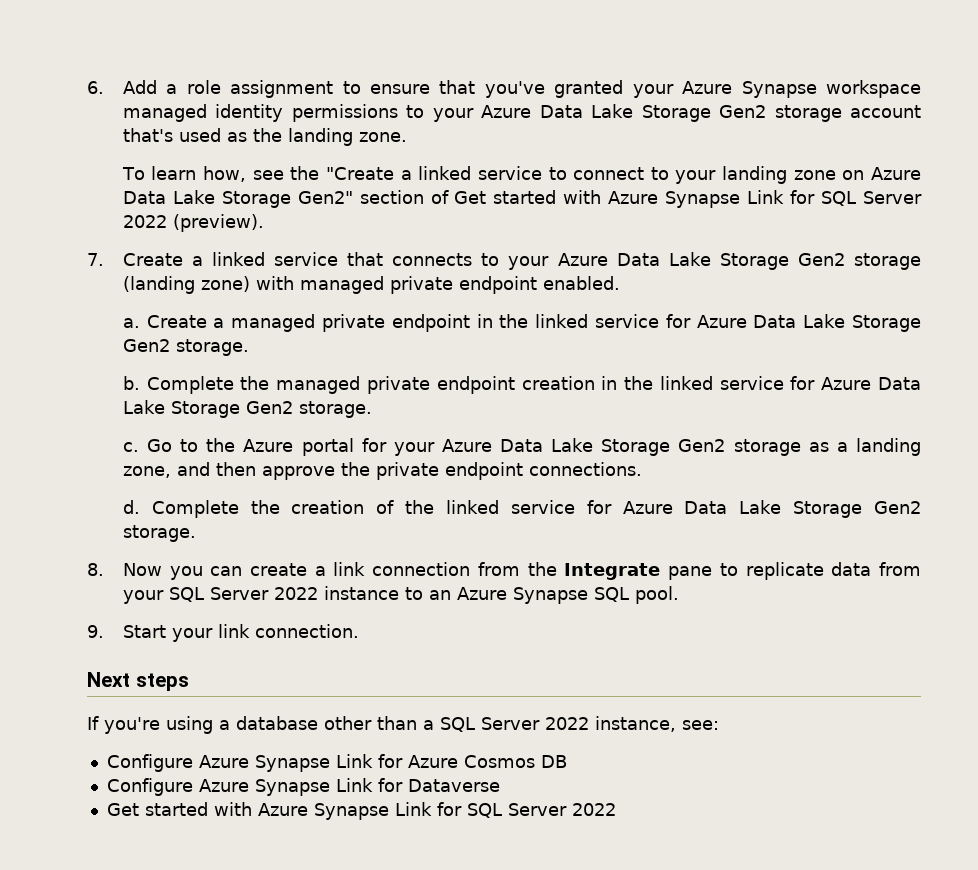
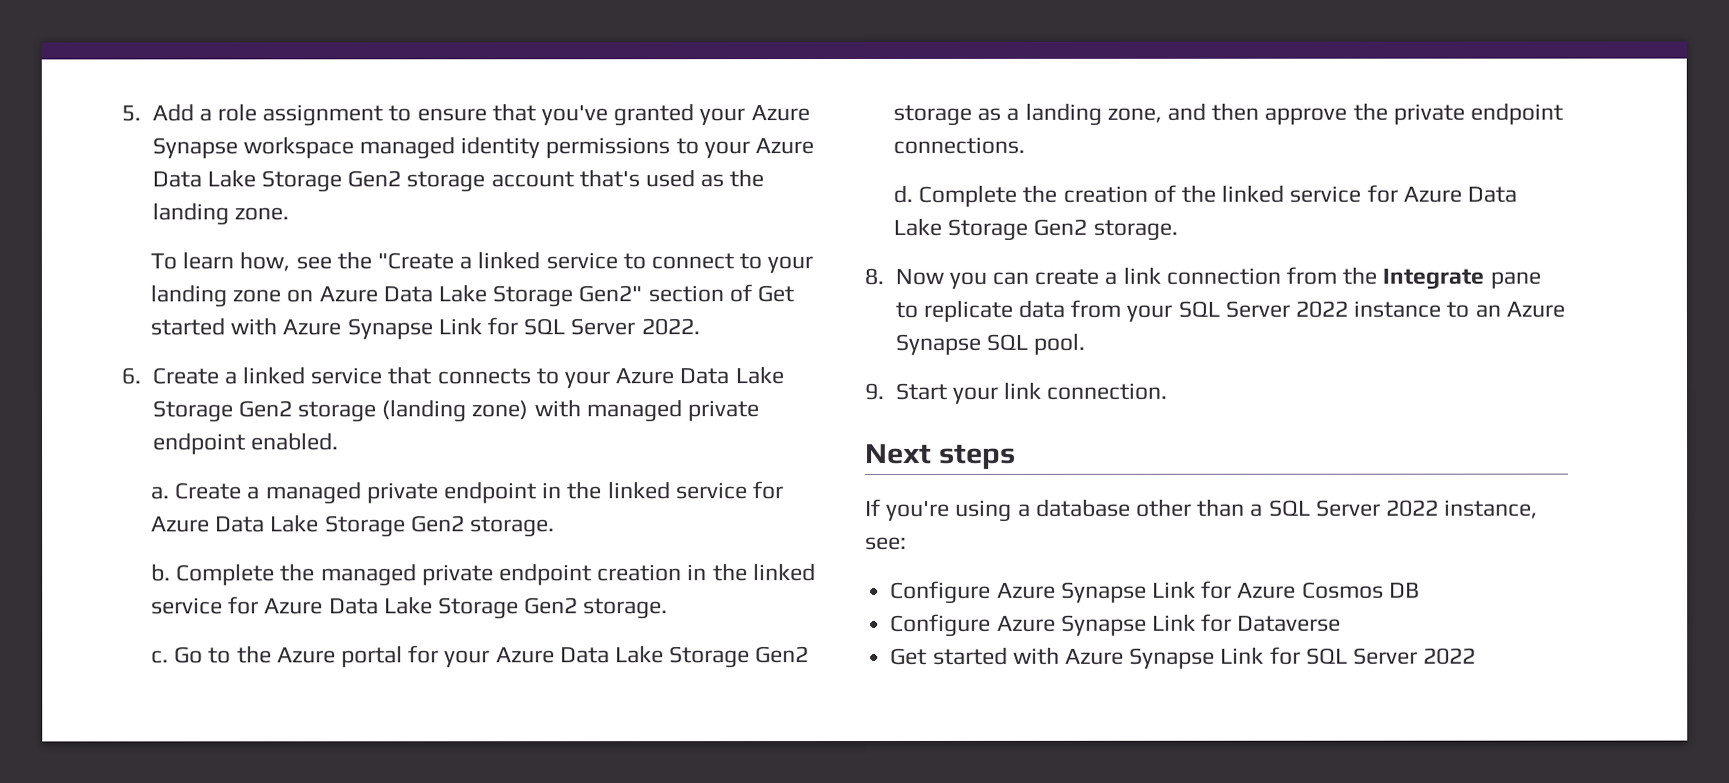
- 6. Add a role assignment to ensure that you've granted your Azure Synapse workspace managed identity permissions to your Azure Data Lake Storage Gen2 storage account that's used as the landing zone.
+ 5. Add a role assignment to ensure that you've granted your Azure Synapse workspace managed identity permissions to your Azure Data Lake Storage Gen2 storage account that's used as the landing zone.
- To learn how, see the "Create a linked service to connect to your landing zone on Azure Data Lake Storage Gen2" section of Get started with Azure Synapse Link for SQL Server 2022 (preview).
- 7. Create a linked service that connects to your Azure Data Lake Storage Gen2 storage (landing zone) with managed private endpoint enabled.
+ To learn how, see the "Create a linked service to connect to your landing zone on Azure Data Lake Storage Gen2" section of Get started with Azure Synapse Link for SQL Server 2022.
+ 6. Create a linked service that connects to your Azure Data Lake Storage Gen2 storage (landing zone) with managed private endpoint enabled.

